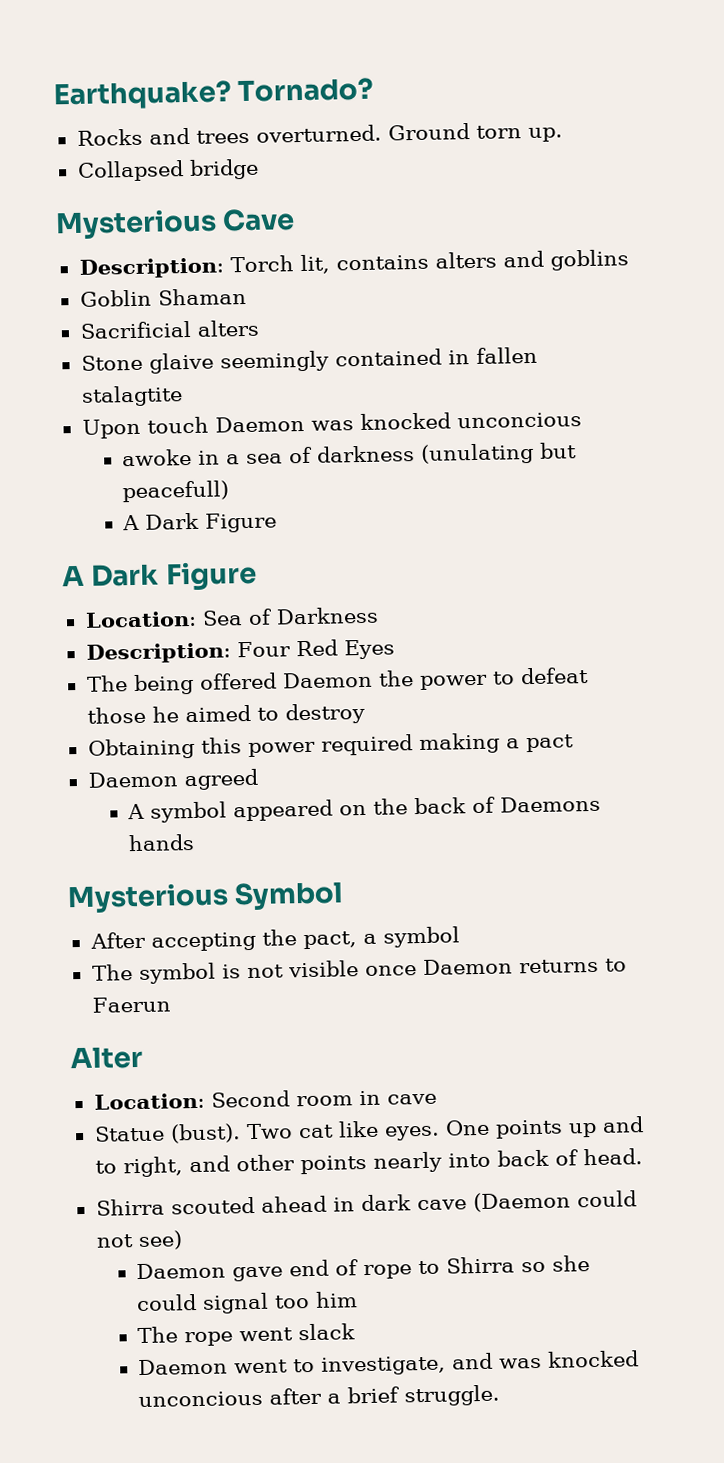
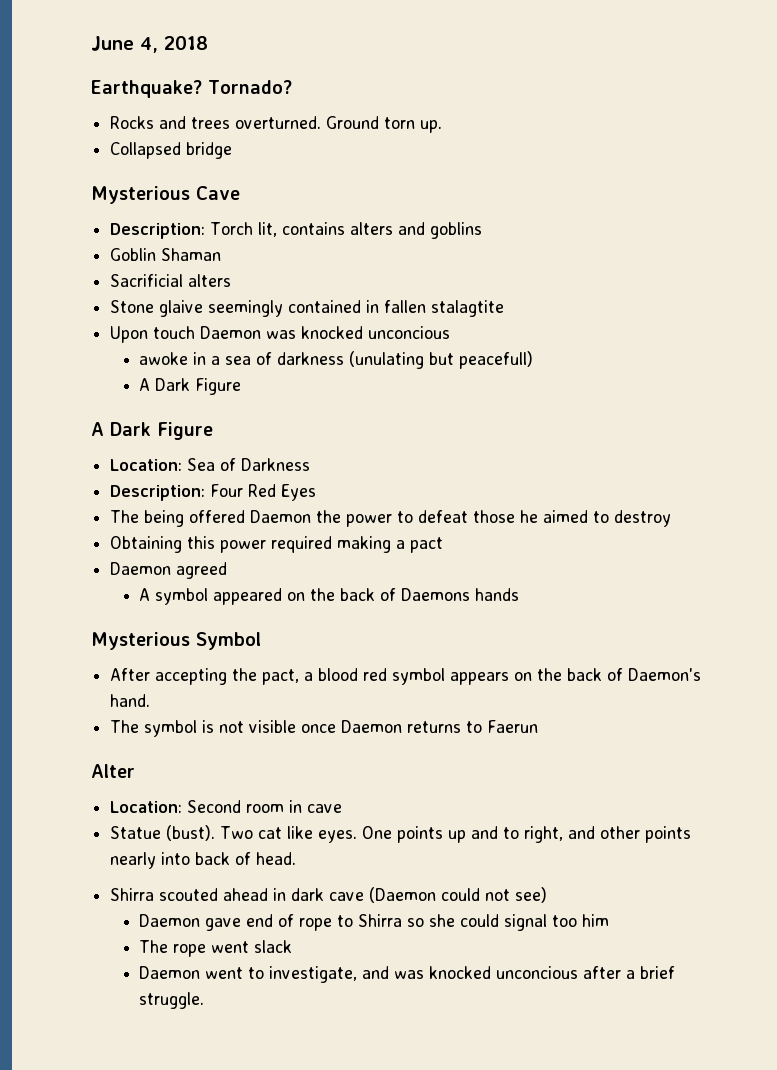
+ June 4, 2018
- After accepting the pact, a symbol
+ After accepting the pact, a blood red symbol appears on the back of Daemon's hand.

